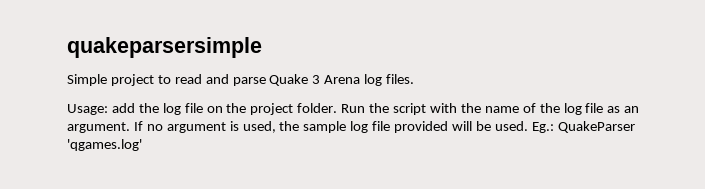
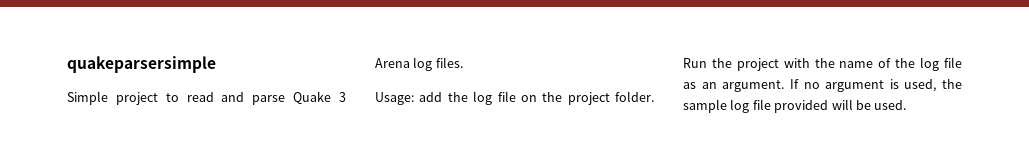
- Run the script with the name of the log file as an argument.
+ Run the project with the name of the log file as an argument.
- Eg.: QuakeParser 'qgames.log'

